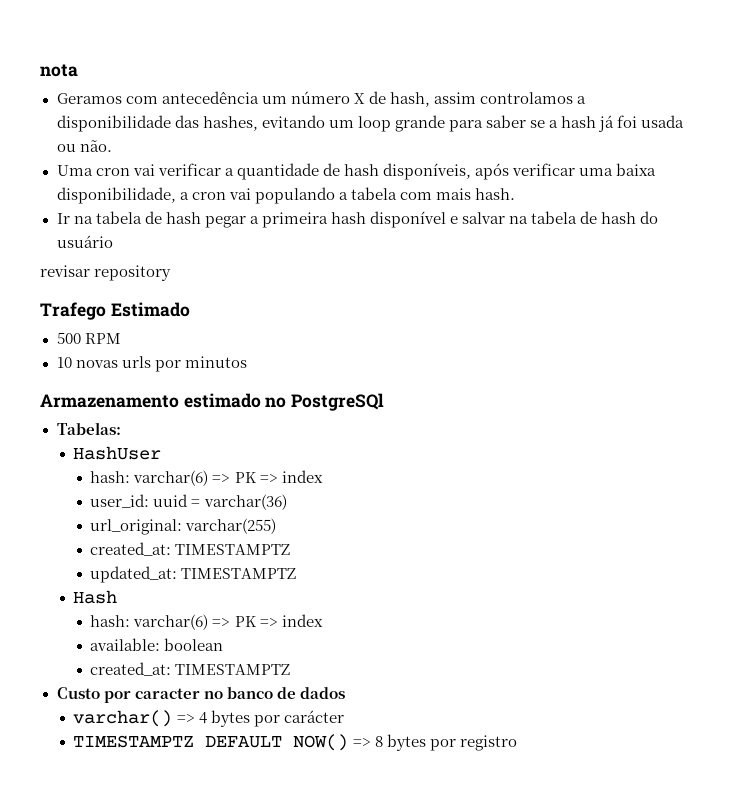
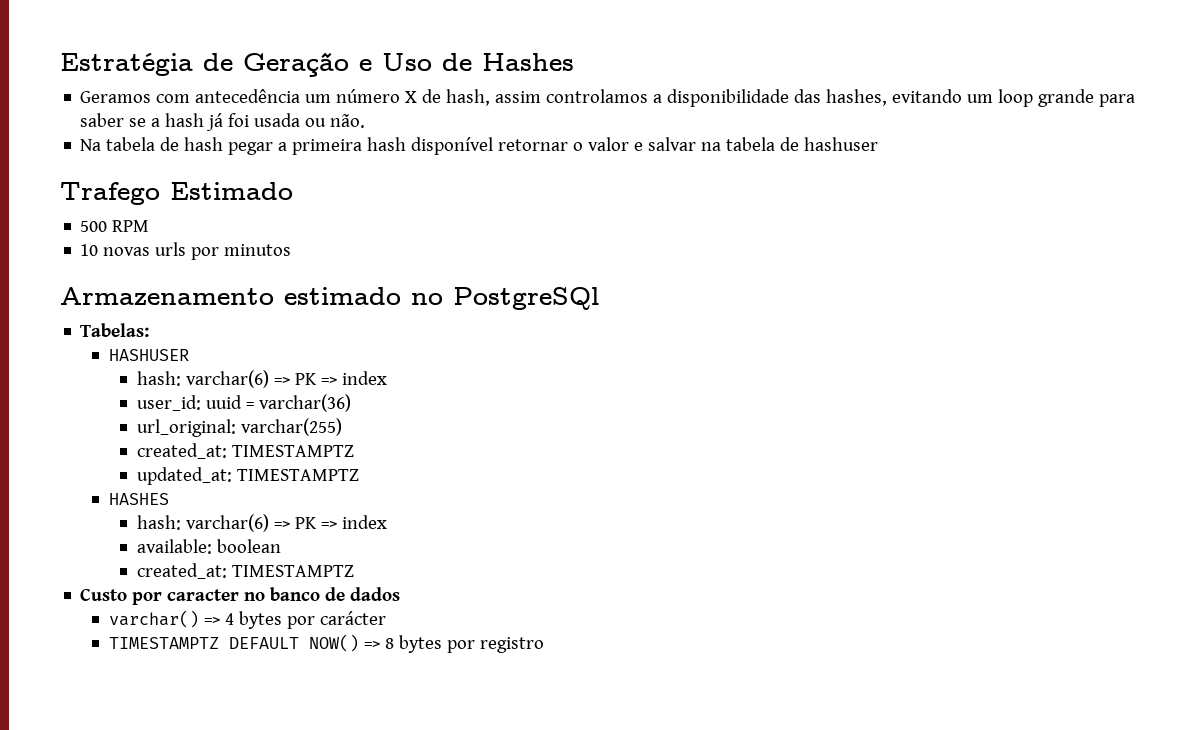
- nota
+ Estratégia de Geração e Uso de Hashes
- Uma cron vai verificar a quantidade de hash disponíveis, após verificar uma baixa disponibilidade, a cron vai populando a tabela com mais hash.
- Ir na tabela de hash pegar a primeira hash disponível e salvar na tabela de hash do usuário
- revisar repository
+ Na tabela de hash pegar a primeira hash disponível retornar o valor e salvar na tabela de hashuser
- HashUser
+ HASHUSER
- Hash
+ HASHES

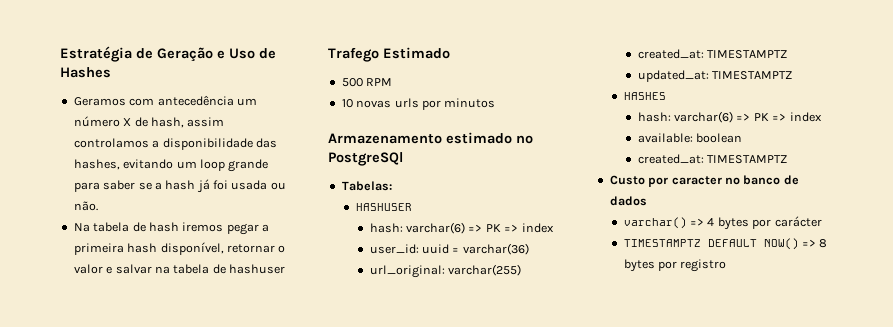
- Na tabela de hash pegar a primeira hash disponível retornar o valor e salvar na tabela de hashuser
+ Na tabela de hash iremos pegar a primeira hash disponível, retornar o valor e salvar na tabela de hashuser

